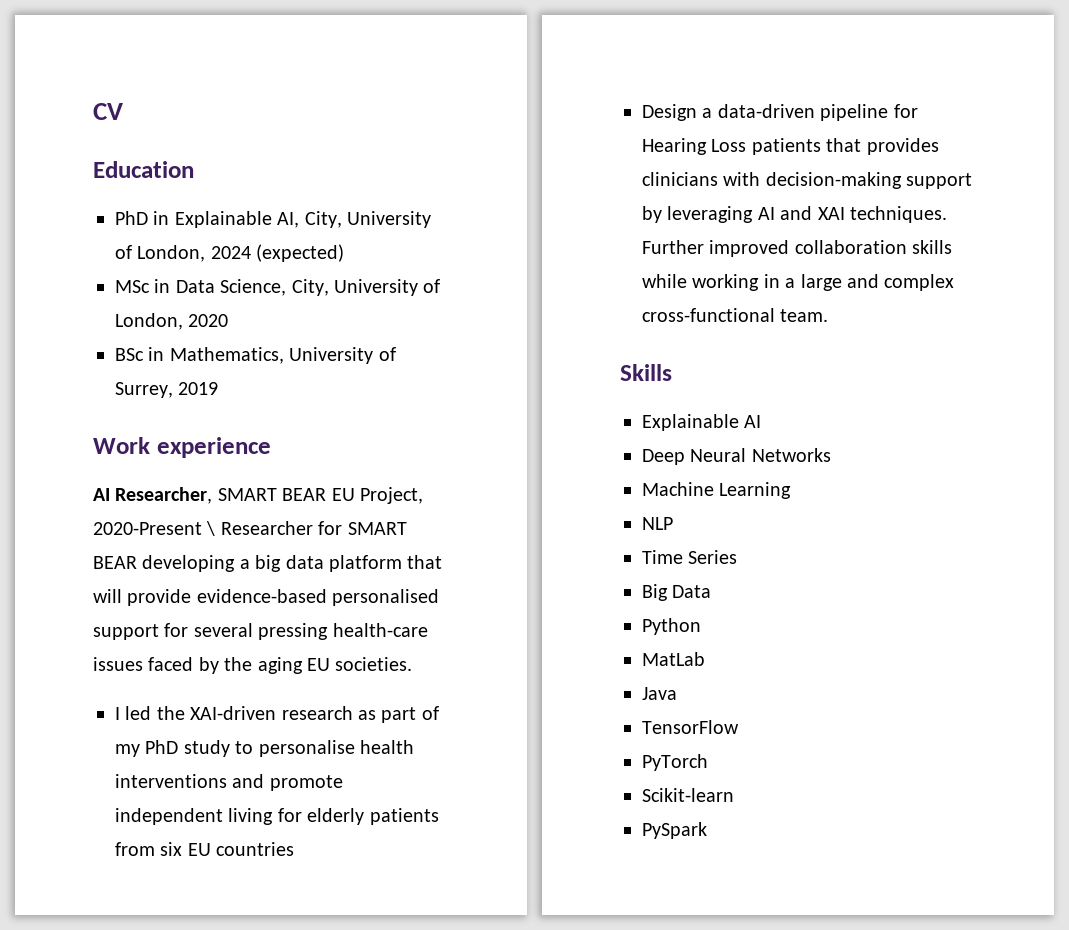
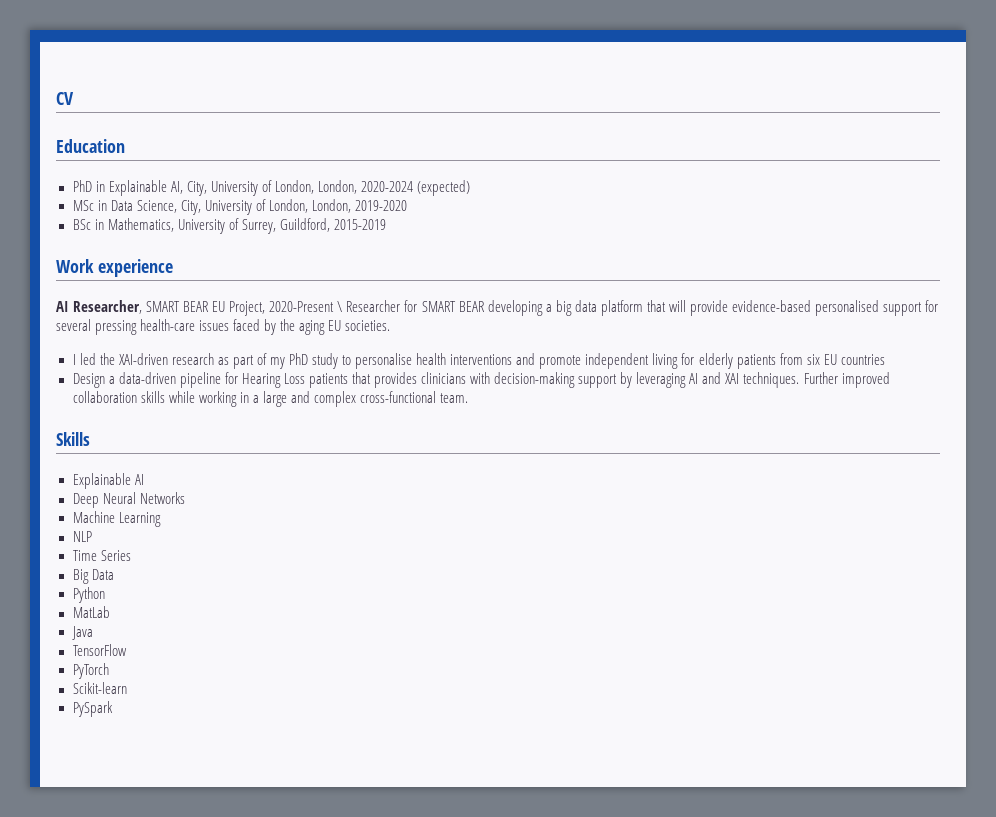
- PhD in Explainable AI, City, University of London, 2024 (expected)
+ PhD in Explainable AI, City, University of London, London, 2020-2024 (expected)
- MSc in Data Science, City, University of London, 2020
+ MSc in Data Science, City, University of London, London, 2019-2020
- BSc in Mathematics, University of Surrey, 2019
+ BSc in Mathematics, University of Surrey, Guildford, 2015-2019

